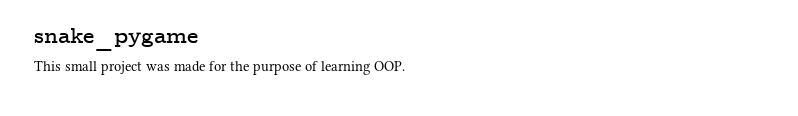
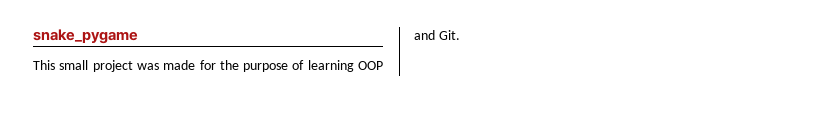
- This small project was made for the purpose of learning OOP.
+ This small project was made for the purpose of learning OOP and Git.

